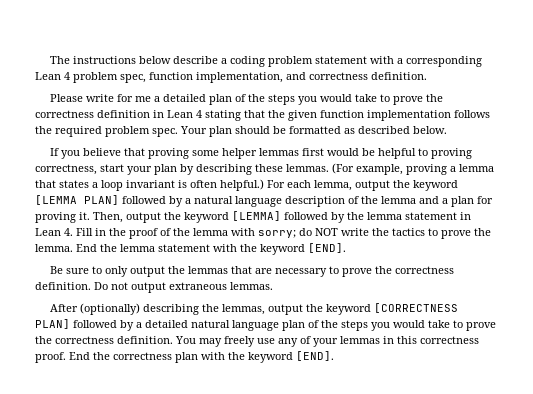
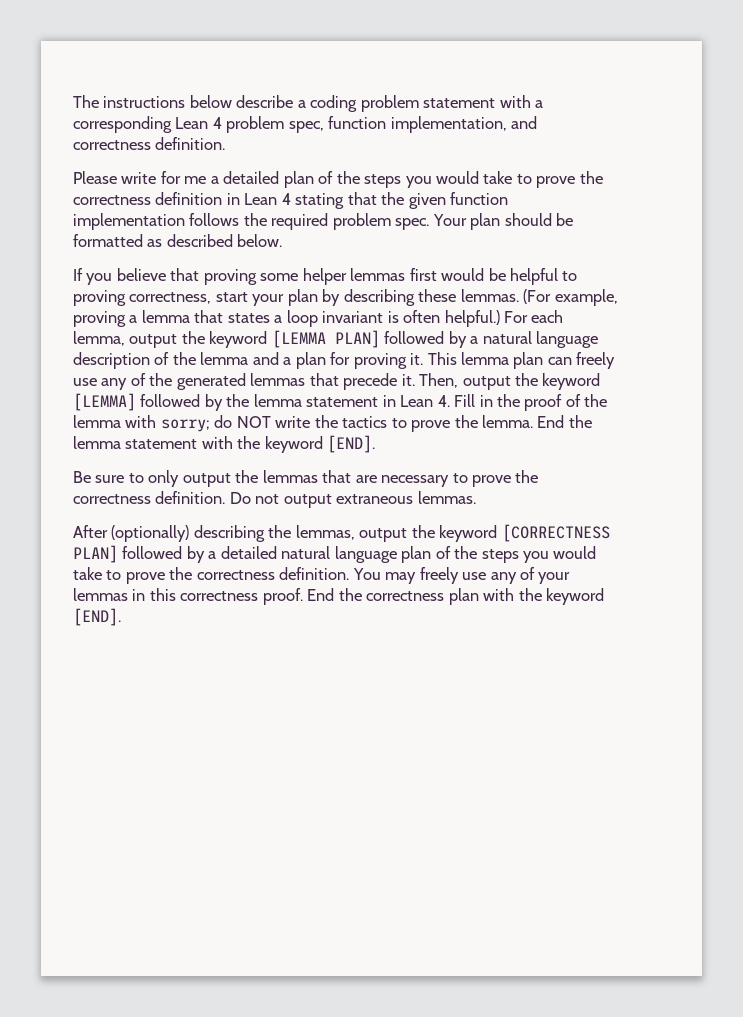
+ This lemma plan can freely use any of the generated lemmas that precede it.

